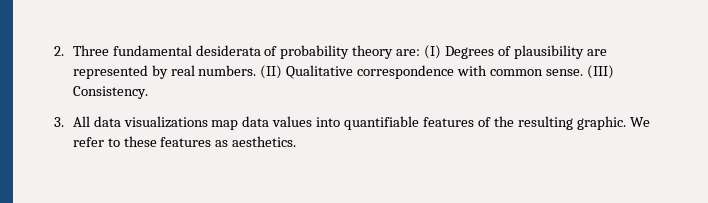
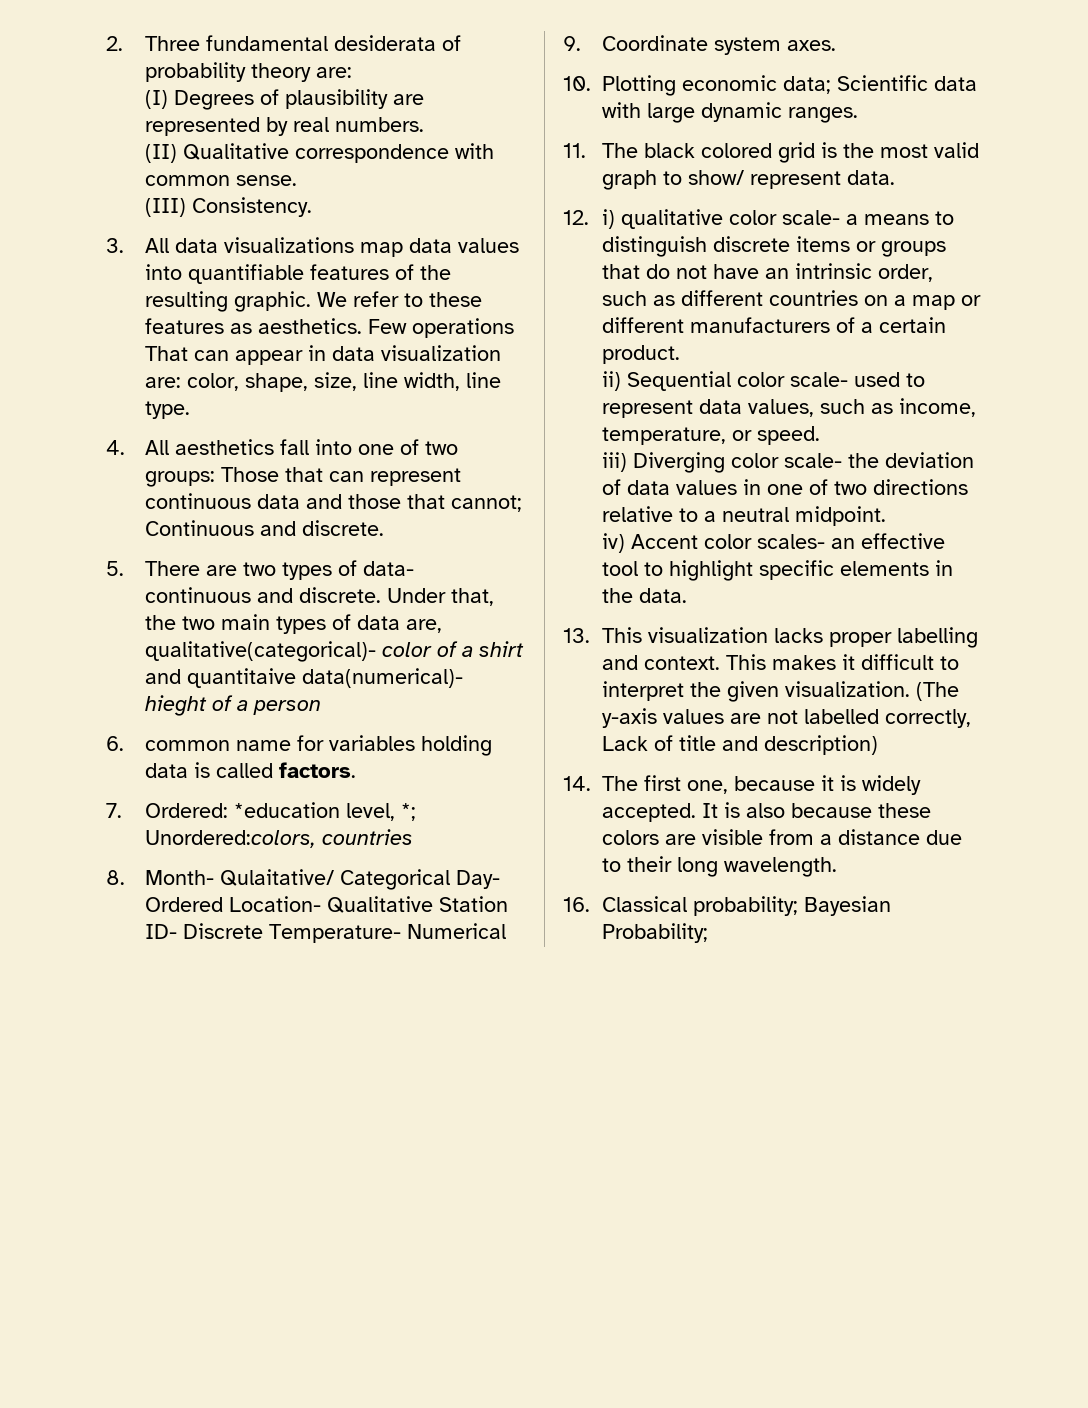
- 2. Three fundamental desiderata of probability theory are: (I) Degrees of plausibility are represented by real numbers. (II) Qualitative correspondence with common sense. (III) Consistency.
+ 2. Three fundamental desiderata of probability theory are:
+ (I) Degrees of plausibility are represented by real numbers.
+ (II) Qualitative correspondence with common sense.
+ (III) Consistency.
+ Few operations That can appear in data visualization are: color, shape, size, line width, line type.
+ 4. All aesthetics fall into one of two groups: Those that can represent continuous data and those that cannot; Continuous and discrete.
+ 5. There are two types of data- continuous and discrete. Under that, the two main types of data are, qualitative(categorical)- color of a shirt and quantitaive data(numerical)- hieght of a person
+ 6. common name for variables holding data is called factors.
+ 7. Ordered: *education level, *; Unordered:colors, countries
+ 8. Month- Qulaitative/ Categorical Day- Ordered Location- Qualitative Station ID- Discrete Temperature- Numerical
+ 9. Coordinate system axes.
+ 10. Plotting economic data; Scientific data with large dynamic ranges.
+ 11. The black colored grid is the most valid graph to show/ represent data.
+ 12. i) qualitative color scale- a means to distinguish discrete items or groups that do not have an intrinsic order, such as different countries on a map or different manufacturers of a certain product.
+ ii) Sequential color scale- used to represent data values, such as income, temperature, or speed.
+ iii) Diverging color scale- the deviation of data values in one of two directions relative to a neutral midpoint.
+ iv) Accent color scales- an effective tool to highlight specific elements in the data.
+ 13. This visualization lacks proper labelling and context. This makes it difficult to interpret the given visualization. (The y-axis values are not labelled correctly, Lack of title and description)
+ 14. The first one, because it is widely accepted. It is also because these colors are visible from a distance due to their long wavelength.
+ 16. Classical probability; Bayesian Probability;

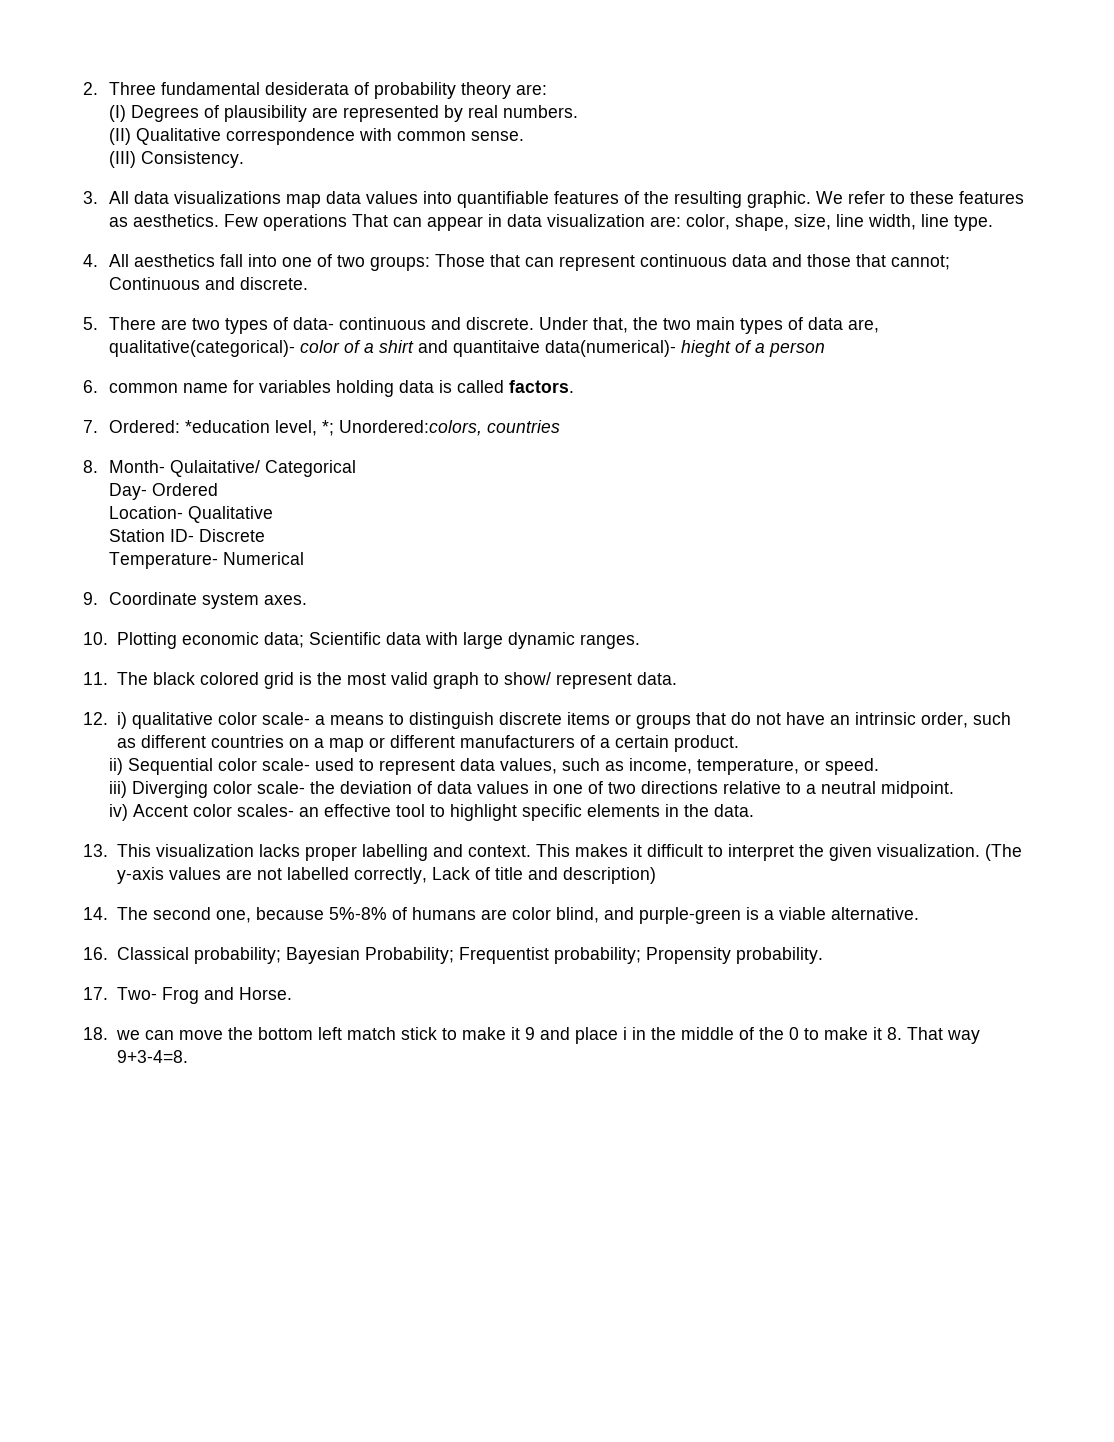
- 8. Month- Qulaitative/ Categorical Day- Ordered Location- Qualitative Station ID- Discrete Temperature- Numerical
+ 8. Month- Qulaitative/ Categorical
+ Day- Ordered
+ Location- Qualitative
+ Station ID- Discrete
+ Temperature- Numerical
- 14. The first one, because it is widely accepted. It is also because these colors are visible from a distance due to their long wavelength.
+ 14. The second one, because 5%-8% of humans are color blind, and purple-green is a viable alternative.
- 16. Classical probability; Bayesian Probability;
+ 16. Classical probability; Bayesian Probability; Frequentist probability; Propensity probability.
+ 17. Two- Frog and Horse.
+ 18. we can move the bottom left match stick to make it 9 and place i in the middle of the 0 to make it 8. That way 9+3-4=8.

